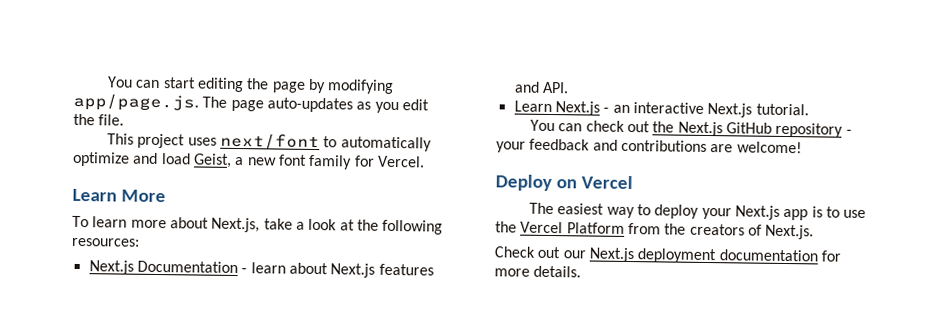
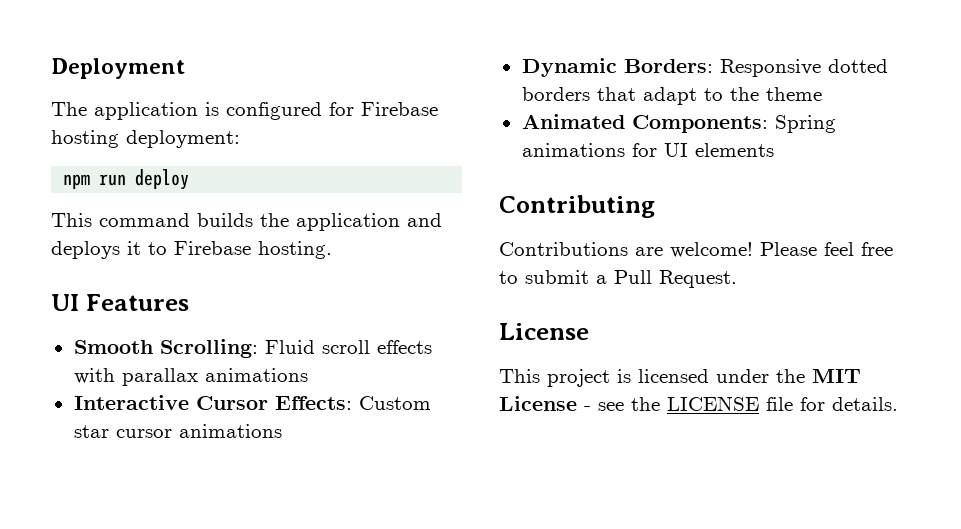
- You can start editing the page by modifying app/page.js. The page auto-updates as you edit the file.
- This project uses next/font to automatically optimize and load Geist, a new font family for Vercel.
- Learn More
- To learn more about Next.js, take a look at the following resources:
- Next.js Documentation - learn about Next.js features and API.
- Learn Next.js - an interactive Next.js tutorial.
- You can check out the Next.js GitHub repository - your feedback and contributions are welcome!
- Deploy on Vercel
- The easiest way to deploy your Next.js app is to use the Vercel Platform from the creators of Next.js.
- Check out our Next.js deployment documentation for more details.
+ Deployment
+ The application is configured for Firebase hosting deployment:
+ npm run deploy
+ This command builds the application and deploys it to Firebase hosting.
+ UI Features
+ Smooth Scrolling: Fluid scroll effects with parallax animations
+ Interactive Cursor Effects: Custom star cursor animations
+ Dynamic Borders: Responsive dotted borders that adapt to the theme
+ Animated Components: Spring animations for UI elements
+ Contributing
+ Contributions are welcome! Please feel free to submit a Pull Request.
+ License
+ This project is licensed under the MIT License - see the LICENSE file for details.

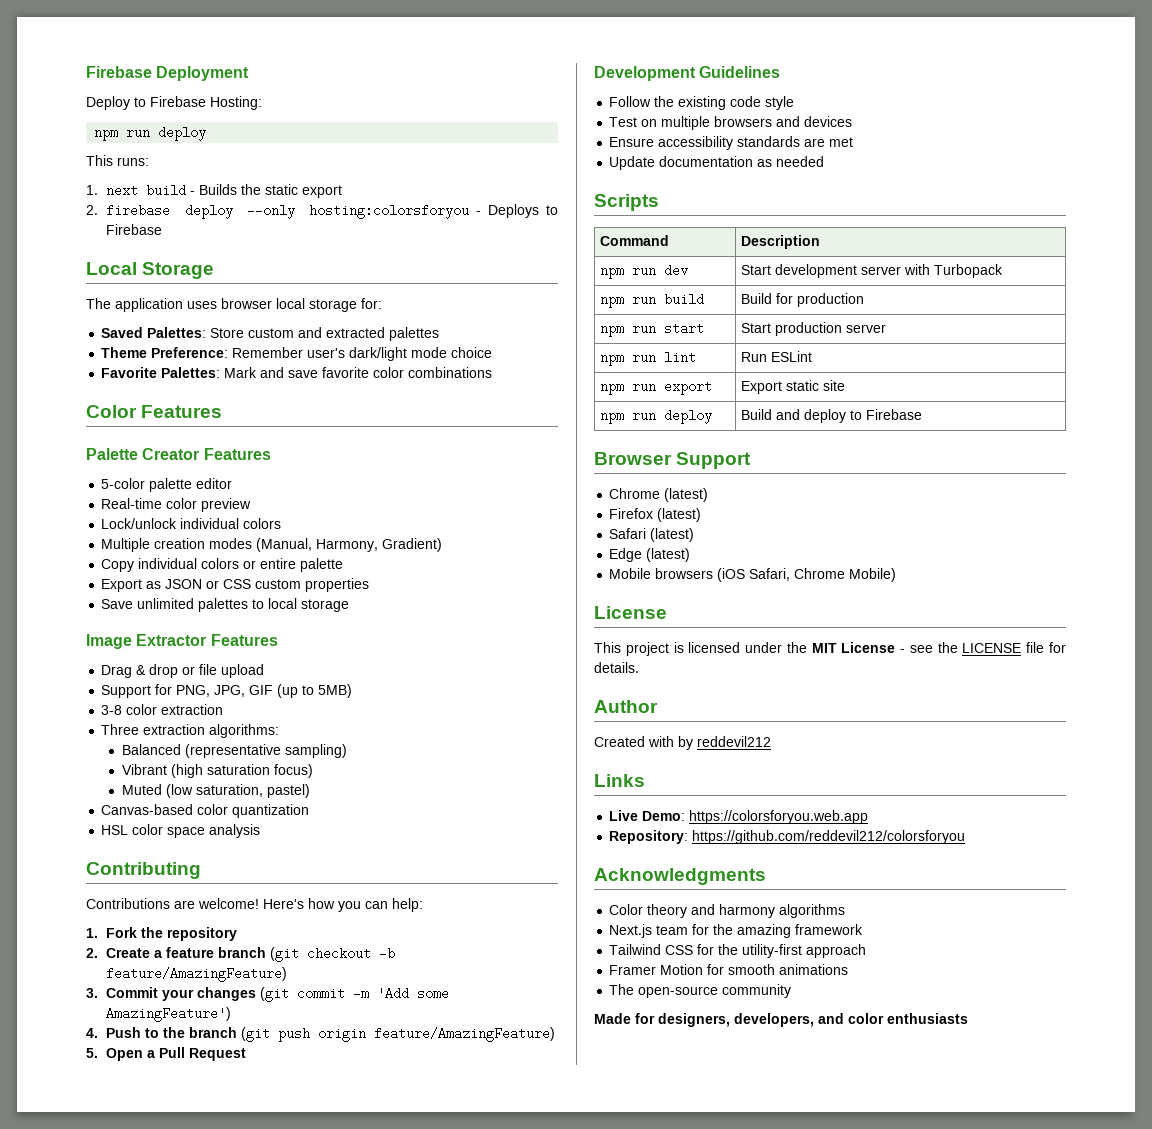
- Deployment
+ Firebase Deployment
- The application is configured for Firebase hosting deployment:
+ Deploy to Firebase Hosting:
  npm run deploy
- This command builds the application and deploys it to Firebase hosting.
- UI Features
- Smooth Scrolling: Fluid scroll effects with parallax animations
- Interactive Cursor Effects: Custom star cursor animations
- Dynamic Borders: Responsive dotted borders that adapt to the theme
- Animated Components: Spring animations for UI elements
+ This runs:
+ 1. next build - Builds the static export
+ 2. firebase deploy --only hosting:colorsforyou - Deploys to Firebase
+ Local Storage
+ The application uses browser local storage for:
+ Saved Palettes: Store custom and extracted palettes
+ Theme Preference: Remember user's dark/light mode choice
+ Favorite Palettes: Mark and save favorite color combinations
+ Color Features
+ Palette Creator Features
+ 5-color palette editor
+ Real-time color preview
+ Lock/unlock individual colors
+ Multiple creation modes (Manual, Harmony, Gradient)
+ Copy individual colors or entire palette
+ Export as JSON or CSS custom properties
+ Save unlimited palettes to local storage
+ Image Extractor Features
+ Drag & drop or file upload
+ Support for PNG, JPG, GIF (up to 5MB)
+ 3-8 color extraction
+ Three extraction algorithms:
+ Balanced (representative sampling)
+ Vibrant (high saturation focus)
+ Muted (low saturation, pastel)
+ Canvas-based color quantization
+ HSL color space analysis
  Contributing
- Contributions are welcome! Please feel free to submit a Pull Request.
+ Contributions are welcome! Here's how you can help:
+ 1. Fork the repository
+ 2. Create a feature branch (git checkout -b feature/AmazingFeature)
+ 3. Commit your changes (git commit -m 'Add some AmazingFeature')
+ 4. Push to the branch (git push origin feature/AmazingFeature)
+ 5. Open a Pull Request
+ Development Guidelines
+ Follow the existing code style
+ Test on multiple browsers and devices
+ Ensure accessibility standards are met
+ Update documentation as needed
+ Scripts
+ Command | Description
+ npm run dev | Start development server with Turbopack
+ npm run build | Build for production
+ npm run start | Start production server
+ npm run lint | Run ESLint
+ npm run export | Export static site
+ npm run deploy | Build and deploy to Firebase
+ Browser Support
+ Chrome (latest)
+ Firefox (latest)
+ Safari (latest)
+ Edge (latest)
+ Mobile browsers (iOS Safari, Chrome Mobile)
+ Author
+ Created with by reddevil212
+ Links
+ Live Demo: https://colorsforyou.web.app
+ Repository: https://github.com/reddevil212/colorsforyou
+ Acknowledgments
+ Color theory and harmony algorithms
+ Next.js team for the amazing framework
+ Tailwind CSS for the utility-first approach
+ Framer Motion for smooth animations
+ The open-source community
+ Made for designers, developers, and color enthusiasts

